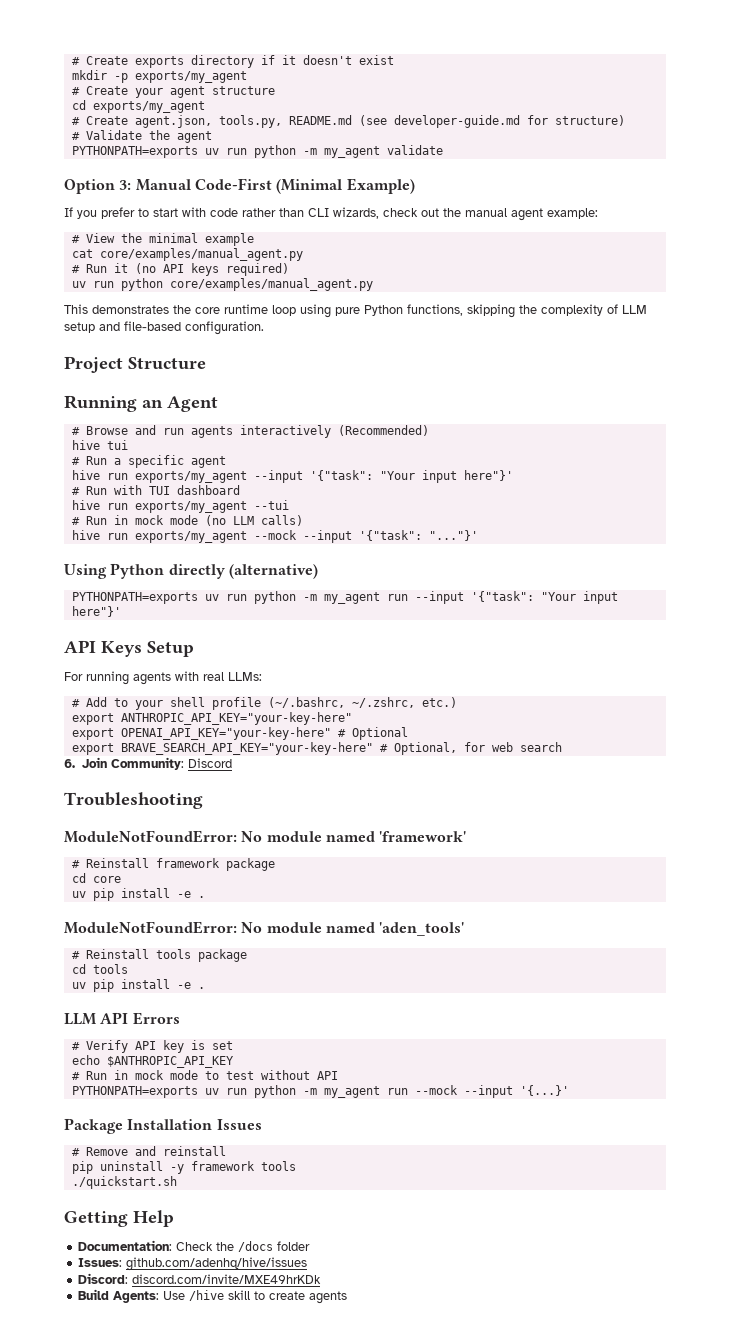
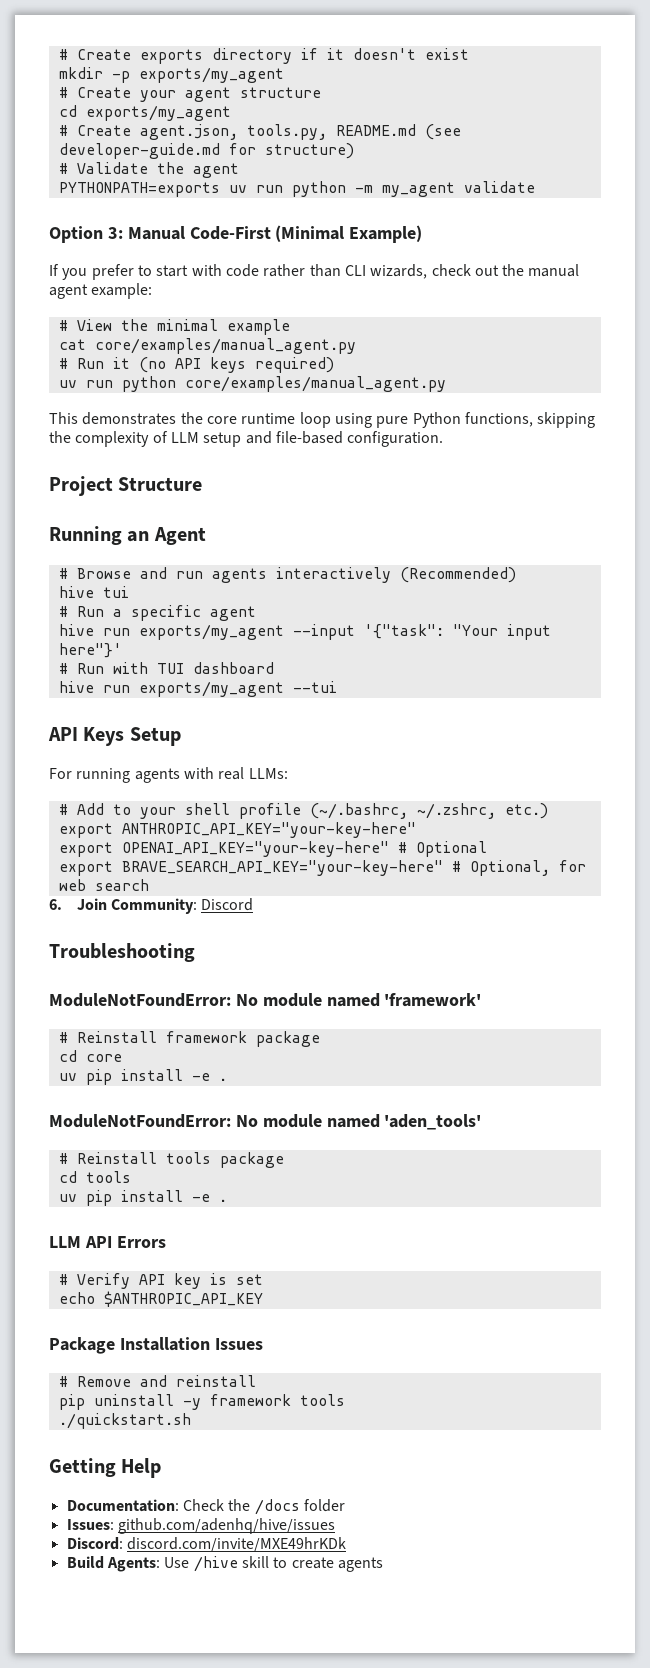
- # Run in mock mode (no LLM calls)
- hive run exports/my_agent --mock --input '{"task": "..."}'
- Using Python directly (alternative)
- PYTHONPATH=exports uv run python -m my_agent run --input '{"task": "Your input here"}'
- # Run in mock mode to test without API
- PYTHONPATH=exports uv run python -m my_agent run --mock --input '{...}'

